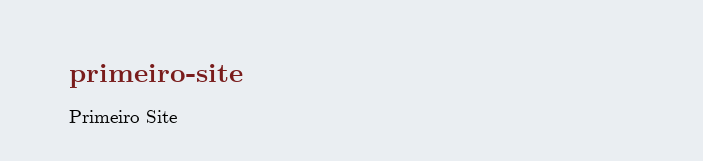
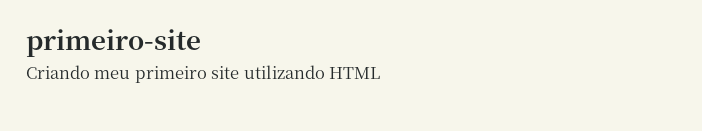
- Primeiro Site
+ Criando meu primeiro site utilizando HTML

